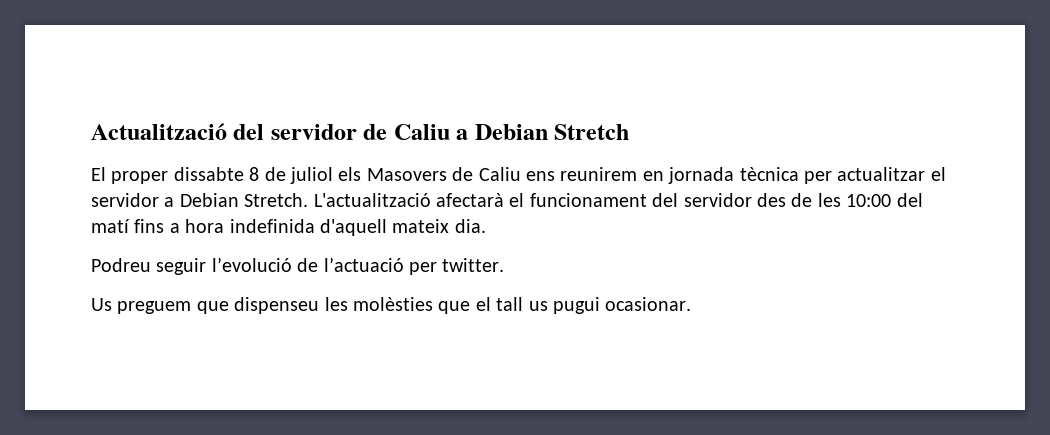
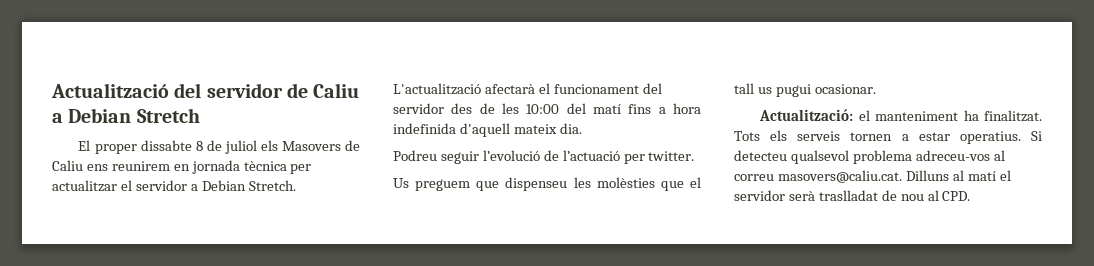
+ Actualització: el manteniment ha finalitzat. Tots els serveis tornen a estar operatius. Si detecteu qualsevol problema adreceu-vos al correu masovers@caliu.cat. Dilluns al matí el servidor serà traslladat de nou al CPD.

